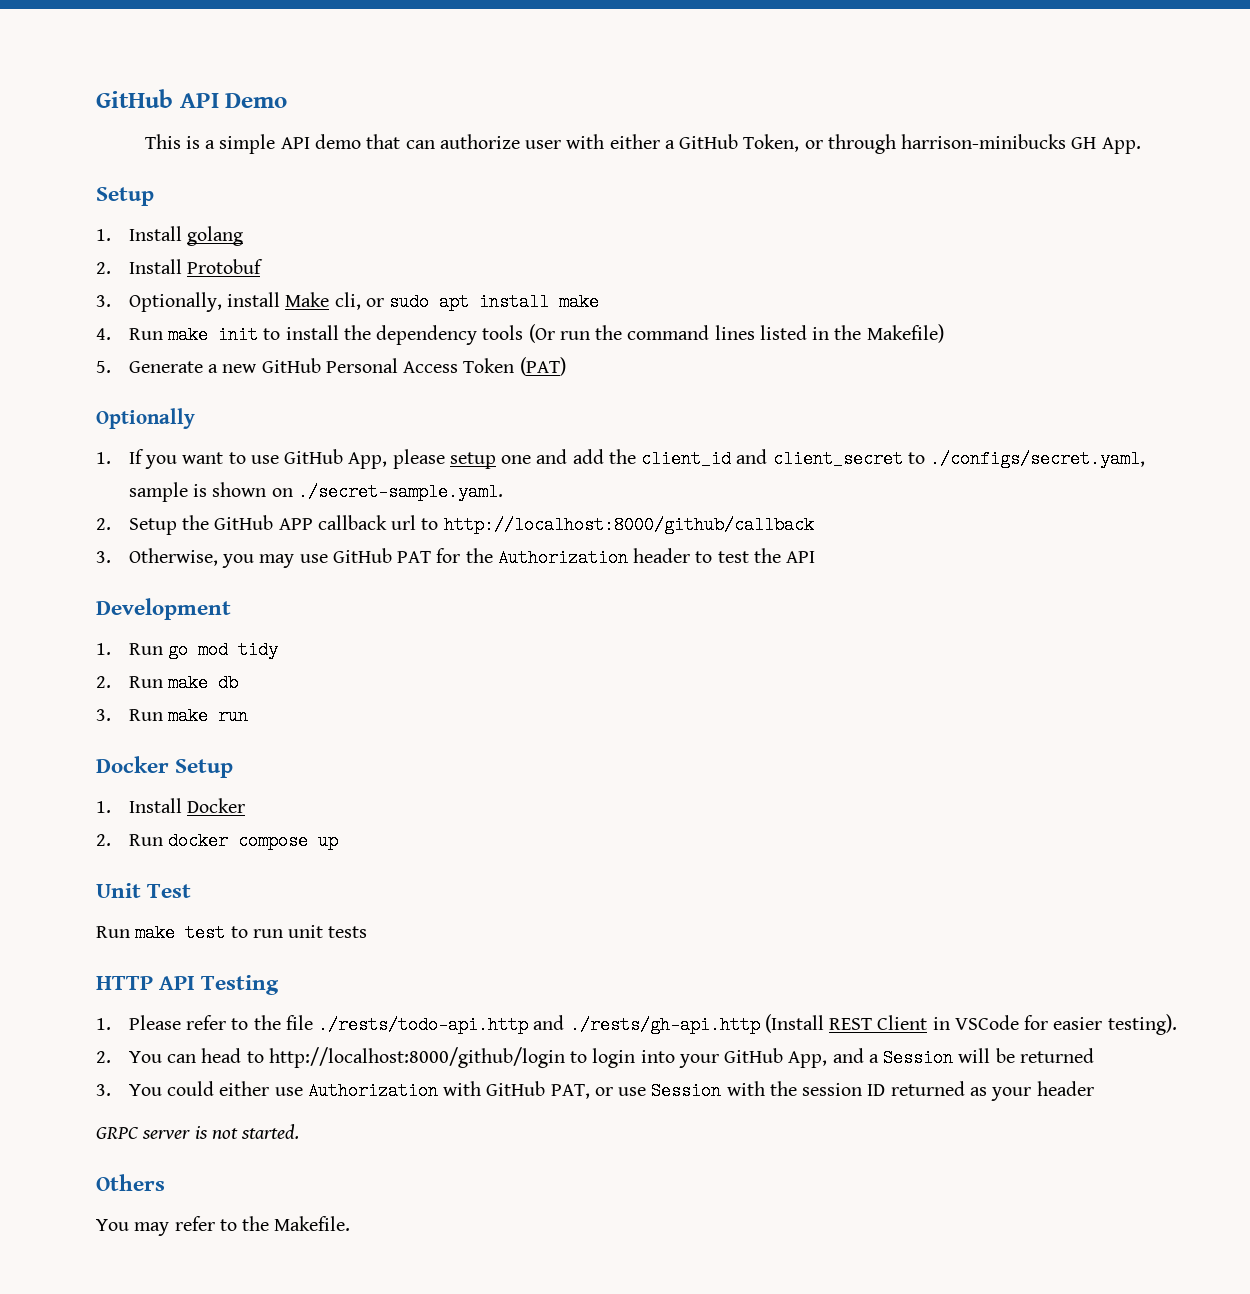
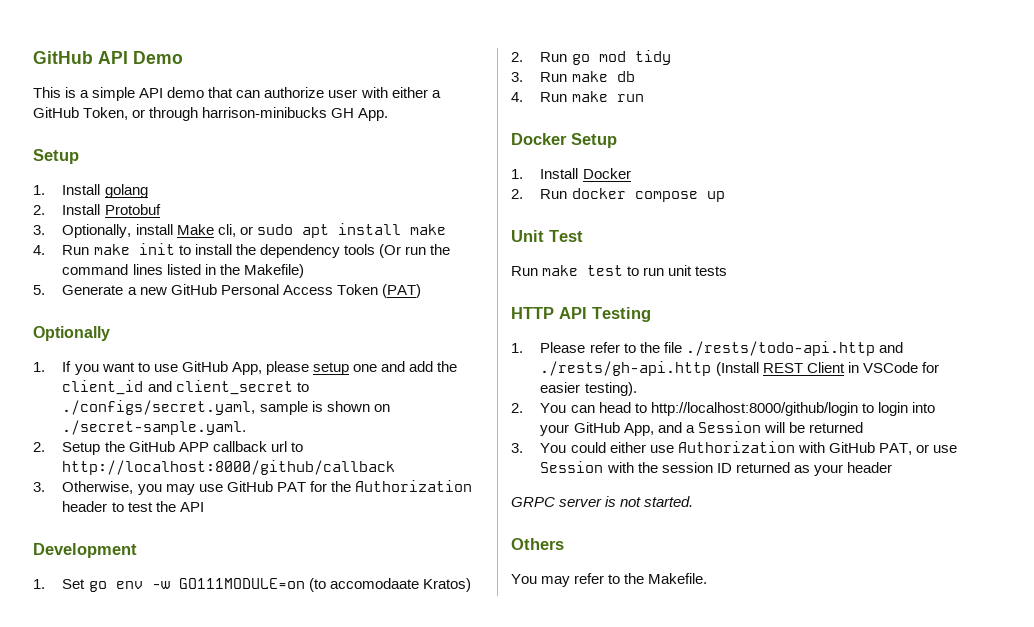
- 1. Run go mod tidy
+ 1. Set go env -w GO111MODULE=on (to accomodaate Kratos)
+ 2. Run go mod tidy
- 2. Run make db
+ 3. Run make db
- 3. Run make run
+ 4. Run make run

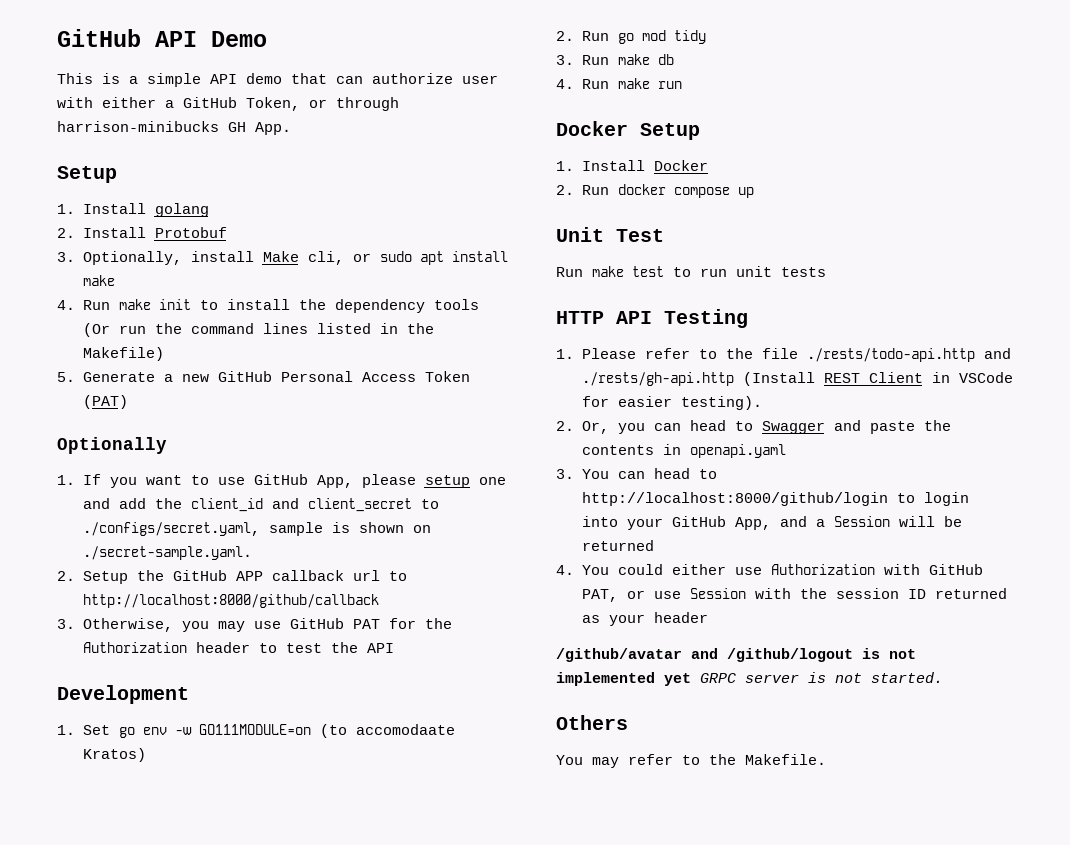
- 2. You can head to http://localhost:8000/github/login to login into your GitHub App, and a Session will be returned
+ 2. Or, you can head to Swagger and paste the contents in openapi.yaml
+ 3. You can head to http://localhost:8000/github/login to login into your GitHub App, and a Session will be returned
- 3. You could either use Authorization with GitHub PAT, or use Session with the session ID returned as your header
+ 4. You could either use Authorization with GitHub PAT, or use Session with the session ID returned as your header
- GRPC server is not started.
+ /github/avatar and /github/logout is not implemented yet GRPC server is not started.

